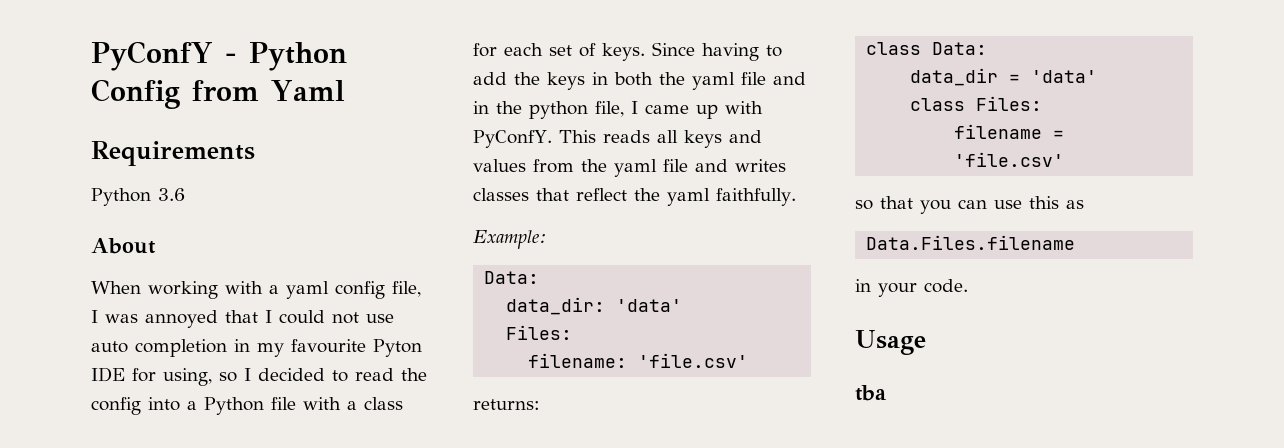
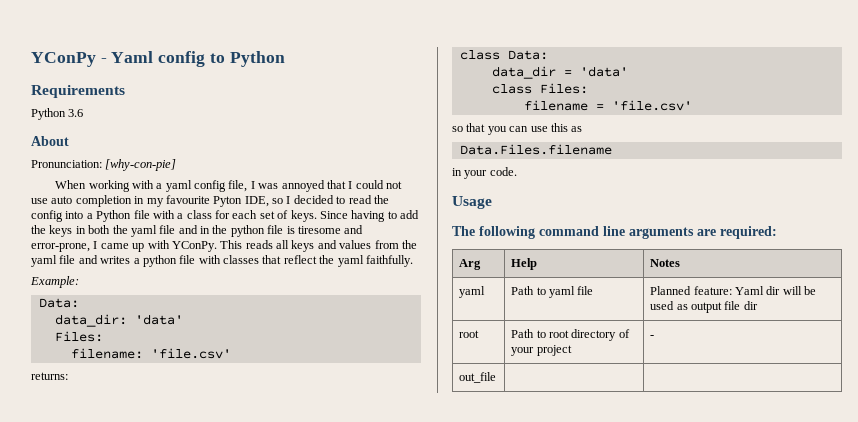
- PyConfY - Python Config from Yaml
+ YConPy - Yaml config to Python
+ Pronunciation: [why-con-pie]
- When working with a yaml config file, I was annoyed that I could not use auto completion in my favourite Pyton IDE for using, so I decided to read the config into a Python file with a class for each set of keys.
+ When working with a yaml config file, I was annoyed that I could not use auto completion in my favourite Pyton IDE, so I decided to read the config into a Python file with a class for each set of keys.
- Since having to add the keys in both the yaml file and in the python file, I came up with PyConfY.
+ Since having to add the keys in both the yaml file and in the python file is tiresome and error-prone, I came up with YConPy.
- This reads all keys and values from the yaml file and writes classes that reflect the yaml faithfully.
+ This reads all keys and values from the yaml file and writes a python file with classes that reflect the yaml faithfully.
- tba
+ The following command line arguments are required:
+ Arg | Help | Notes
+ yaml | Path to yaml file | Planned feature: Yaml dir will be used as output file dir
+ root | Path to root directory of your project | -
+ out_file | |

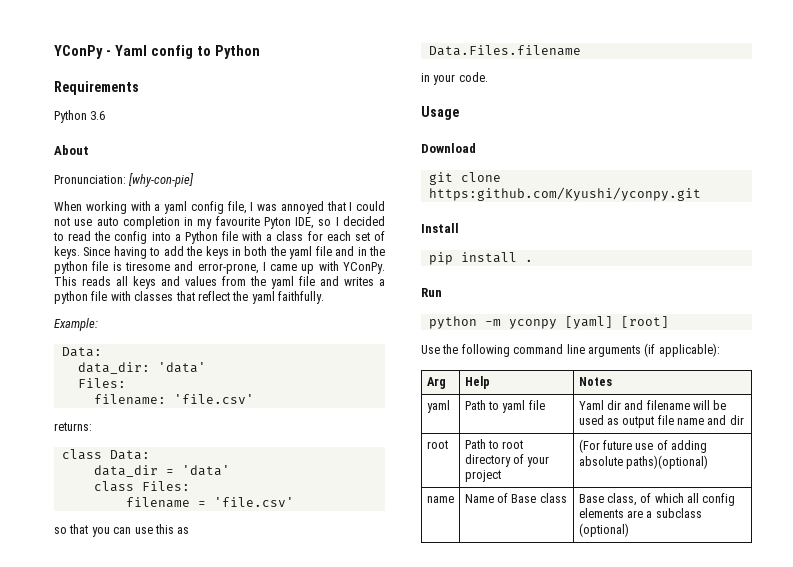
- The following command line arguments are required:
+ Download
+ git clone https:github.com/Kyushi/yconpy.git
+ Install
+ pip install .
+ Run
+ python -m yconpy [yaml] [root]
+ Use the following command line arguments (if applicable):
- yaml | Path to yaml file | Planned feature: Yaml dir will be used as output file dir
+ yaml | Path to yaml file | Yaml dir and filename will be used as output file name and dir
- root | Path to root directory of your project | -
- out_file | |
+ root | Path to root directory of your project | (For future use of adding absolute paths)(optional)
+ name | Name of Base class | Base class, of which all config elements are a subclass (optional)

